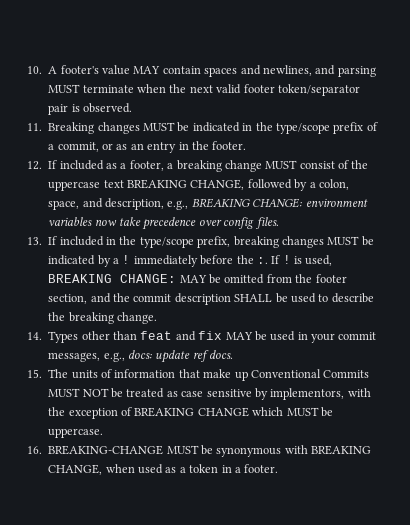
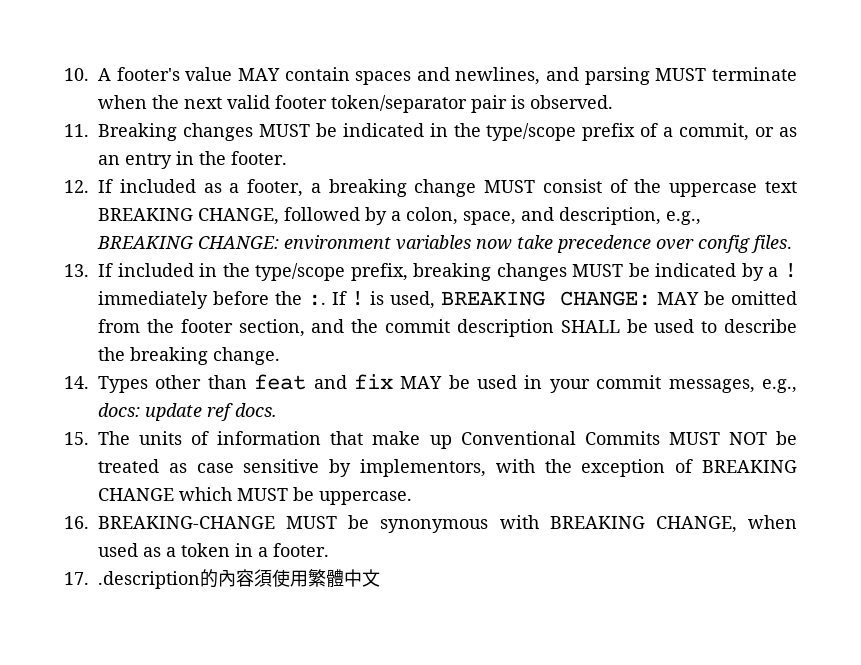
+ 17. .description的內容須使用繁體中文

